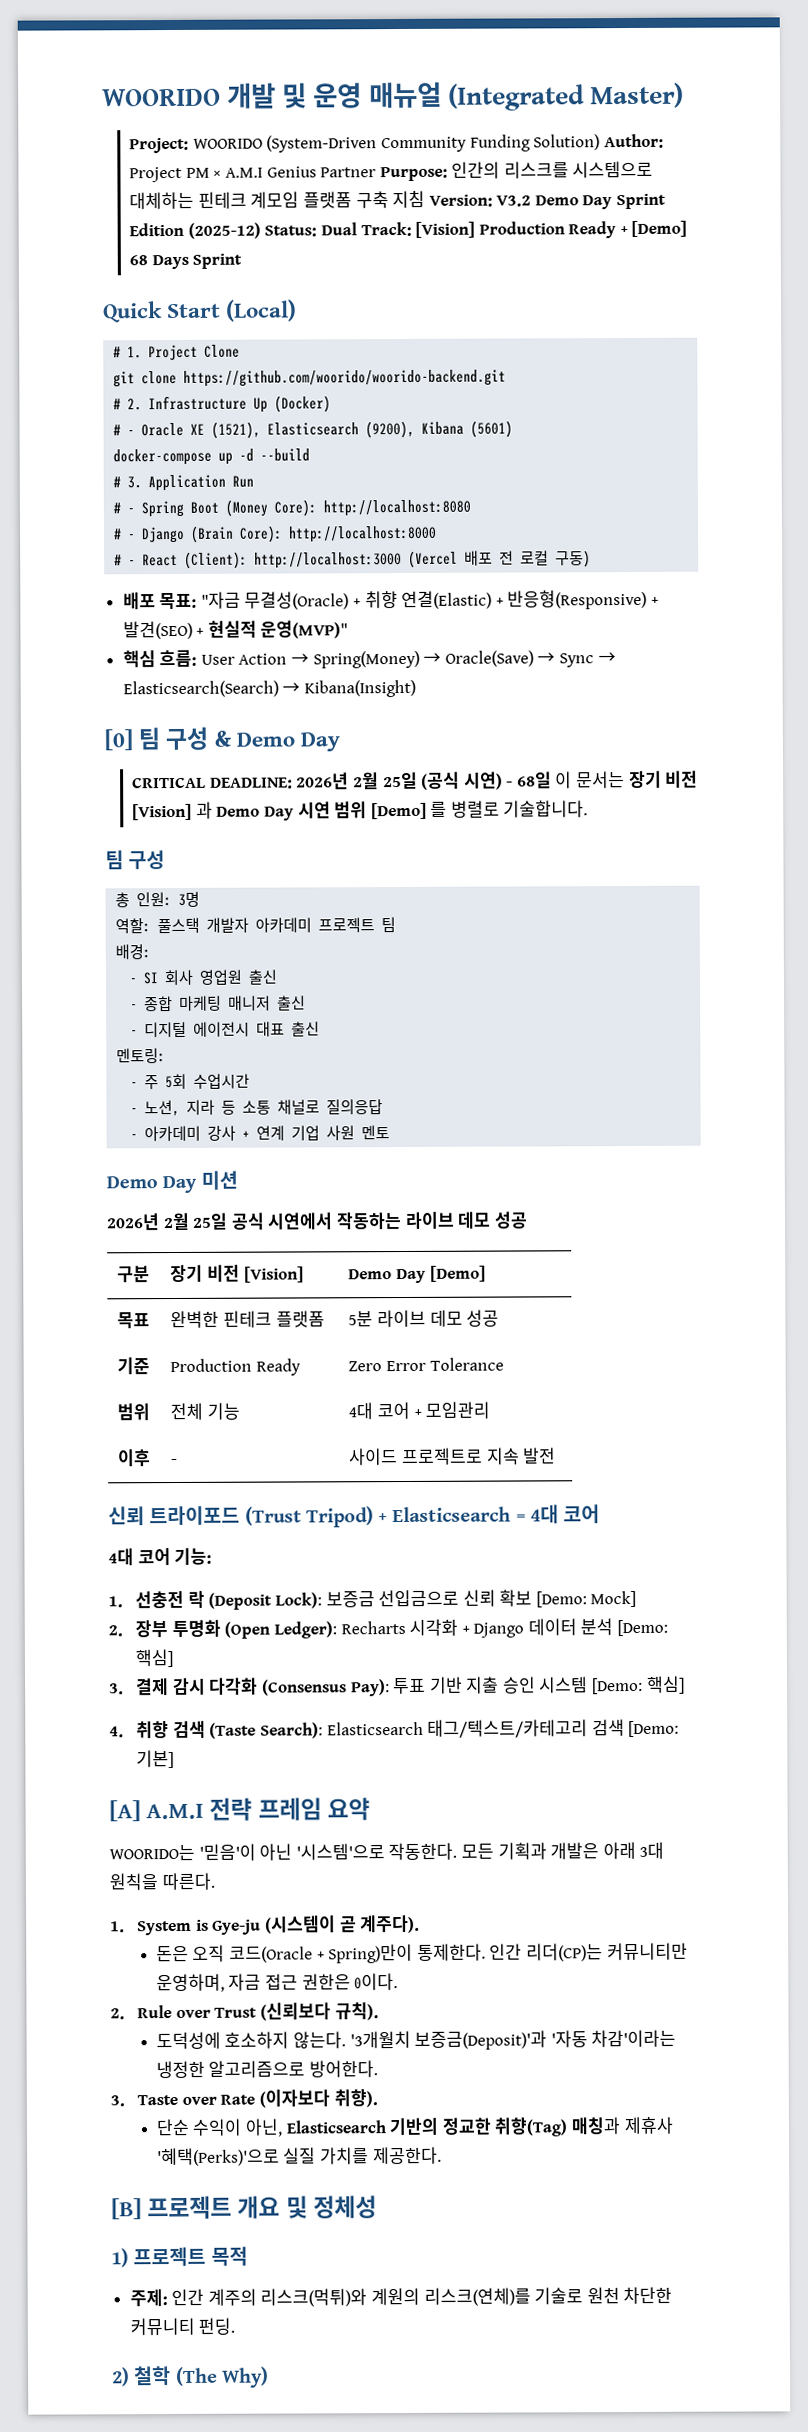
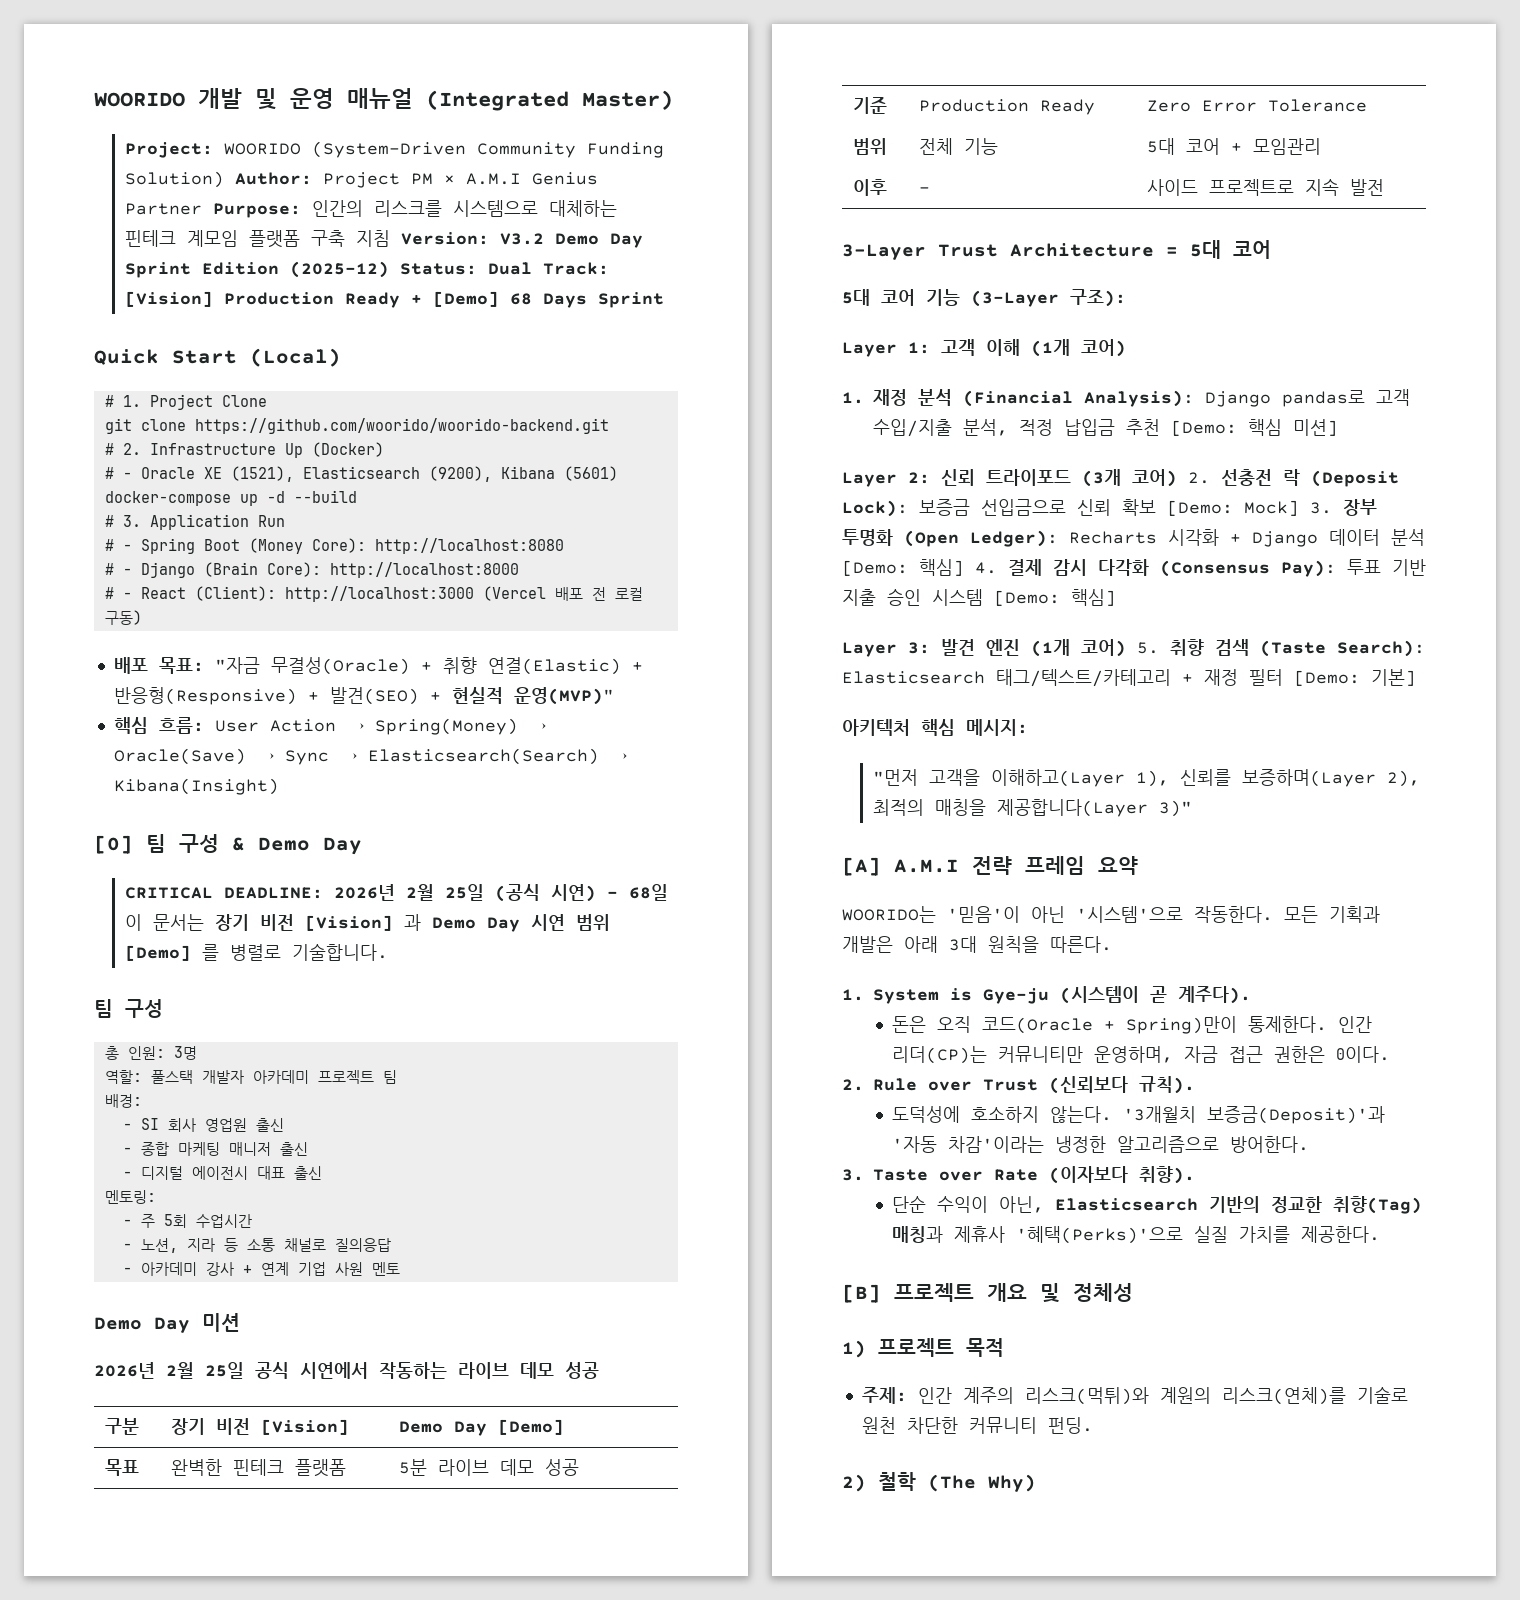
- 범위 | 전체 기능 | 4대 코어 + 모임관리
+ 범위 | 전체 기능 | 5대 코어 + 모임관리
- 신뢰 트라이포드 (Trust Tripod) + Elasticsearch = 4대 코어
- 4대 코어 기능:
- 1. 선충전 락 (Deposit Lock): 보증금 선입금으로 신뢰 확보 [Demo: Mock]
- 2. 장부 투명화 (Open Ledger): Recharts 시각화 + Django 데이터 분석 [Demo: 핵심]
- 3. 결제 감시 다각화 (Consensus Pay): 투표 기반 지출 승인 시스템 [Demo: 핵심]
+ 3-Layer Trust Architecture = 5대 코어
+ 5대 코어 기능 (3-Layer 구조):
+ Layer 1: 고객 이해 (1개 코어)
+ 1. 재정 분석 (Financial Analysis): Django pandas로 고객 수입/지출 분석, 적정 납입금 추천 [Demo: 핵심 미션]
+ Layer 2: 신뢰 트라이포드 (3개 코어) 2. 선충전 락 (Deposit Lock): 보증금 선입금으로 신뢰 확보 [Demo: Mock] 3. 장부 투명화 (Open Ledger): Recharts 시각화 + Django 데이터 분석 [Demo: 핵심] 4. 결제 감시 다각화 (Consensus Pay): 투표 기반 지출 승인 시스템 [Demo: 핵심]
- 4. 취향 검색 (Taste Search): Elasticsearch 태그/텍스트/카테고리 검색 [Demo: 기본]
+ Layer 3: 발견 엔진 (1개 코어) 5. 취향 검색 (Taste Search): Elasticsearch 태그/텍스트/카테고리 + 재정 필터 [Demo: 기본]
+ 아키텍처 핵심 메시지:
+ "먼저 고객을 이해하고(Layer 1), 신뢰를 보증하며(Layer 2), 최적의 매칭을 제공합니다(Layer 3)"

